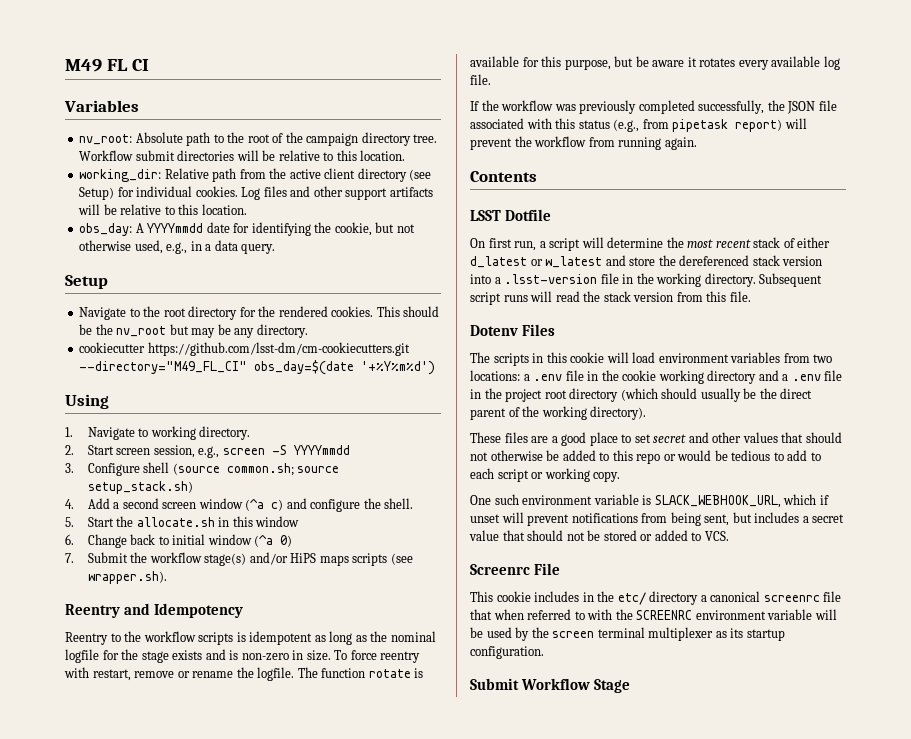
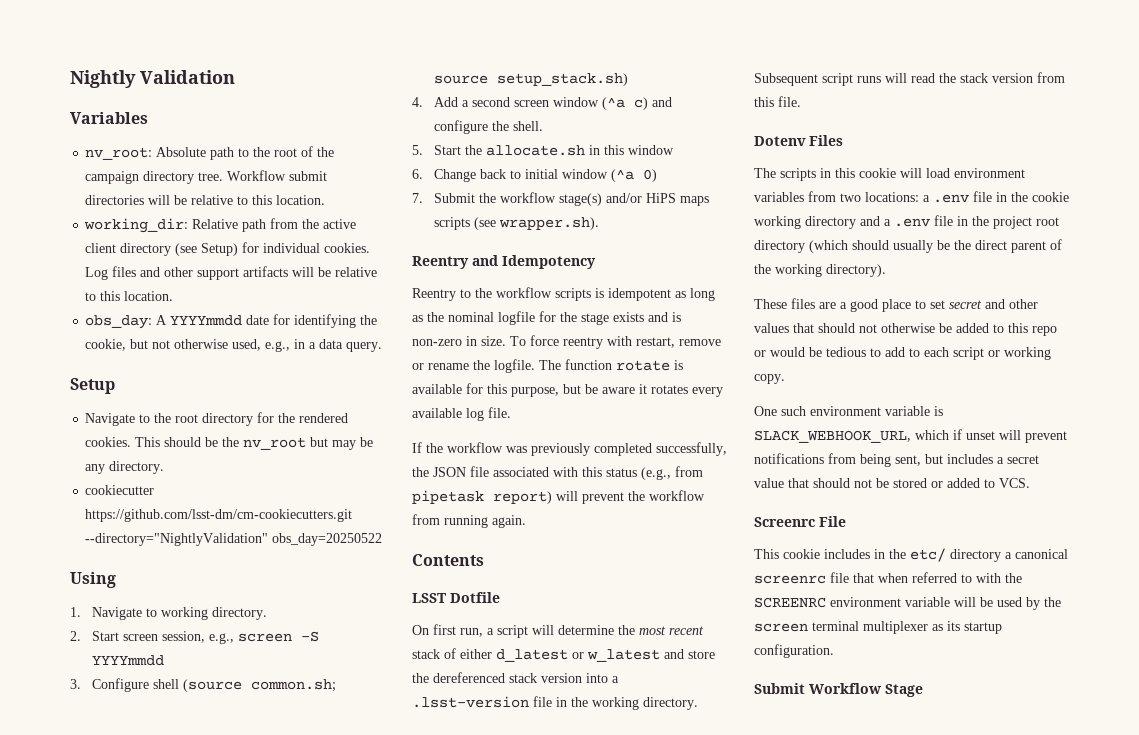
- M49 FL CI
+ Nightly Validation
- cookiecutter https://github.com/lsst-dm/cm-cookiecutters.git --directory="M49_FL_CI" obs_day=$(date '+%Y%m%d')
+ cookiecutter https://github.com/lsst-dm/cm-cookiecutters.git --directory="NightlyValidation" obs_day=20250522

